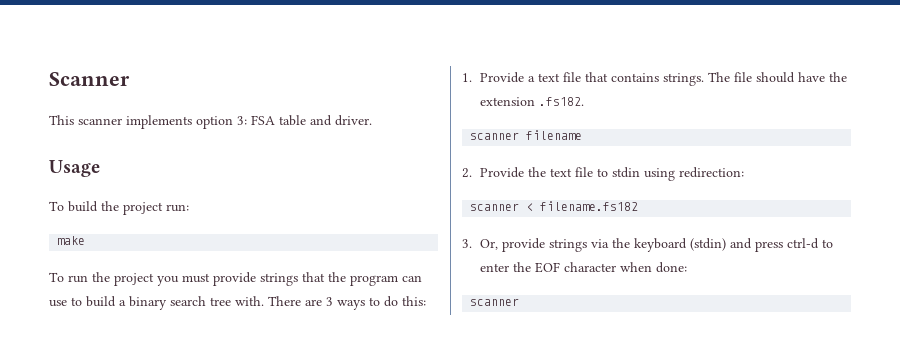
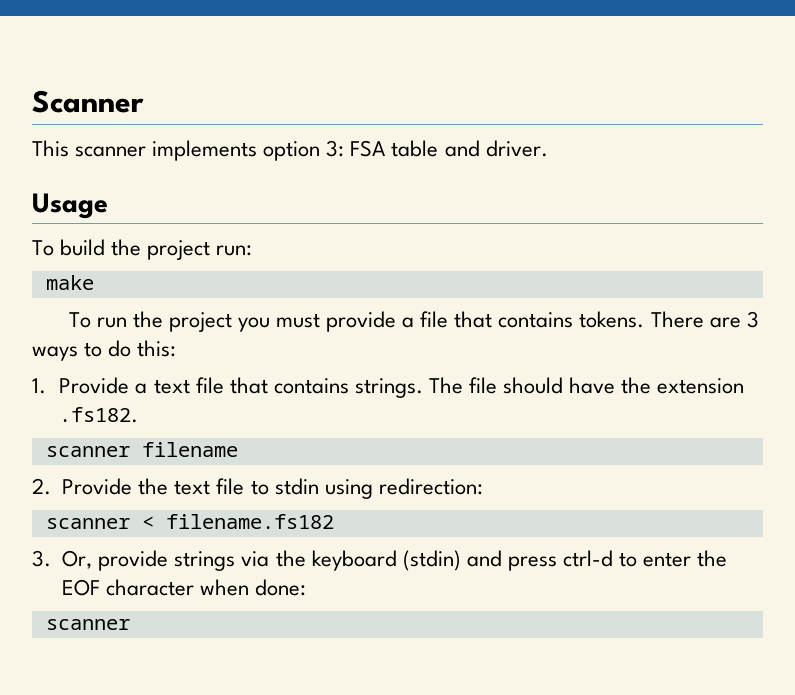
- To run the project you must provide strings that the program can use to build a binary search tree with.
+ To run the project you must provide a file that contains tokens.

